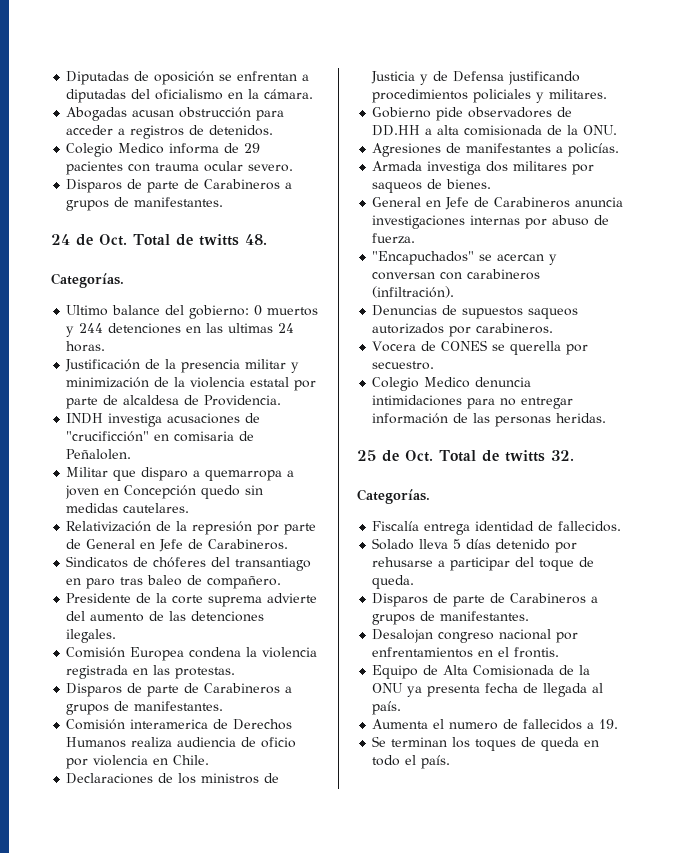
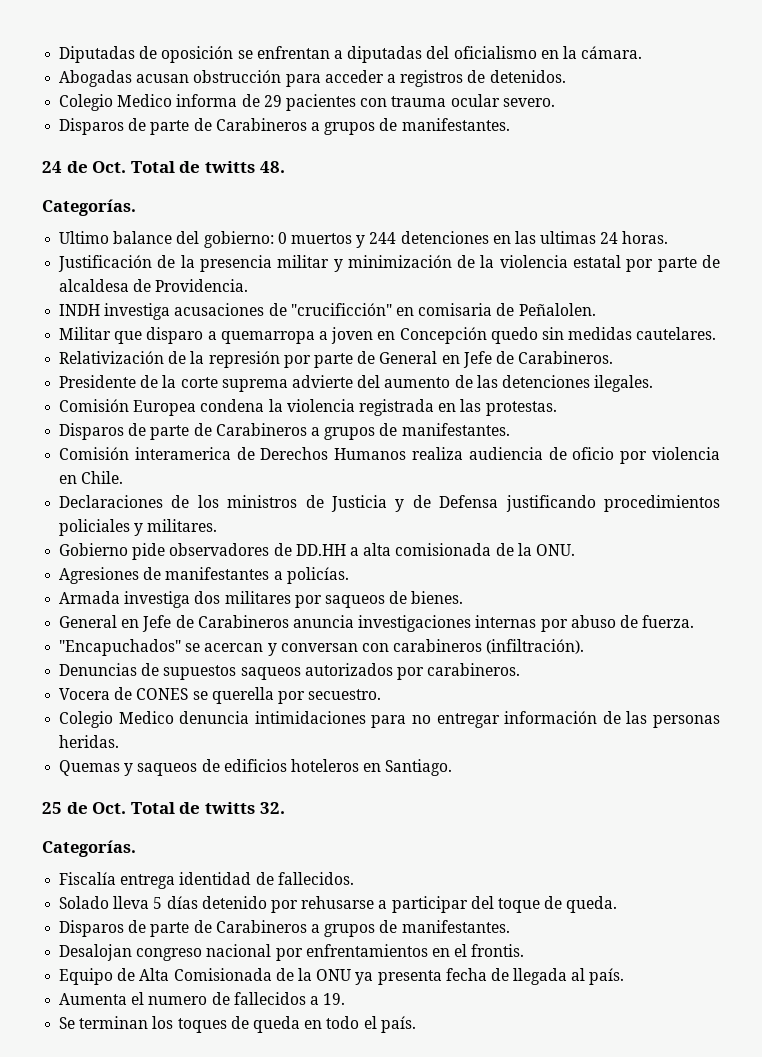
- Sindicatos de chóferes del transantiago en paro tras baleo de compañero.
+ Quemas y saqueos de edificios hoteleros en Santiago.

